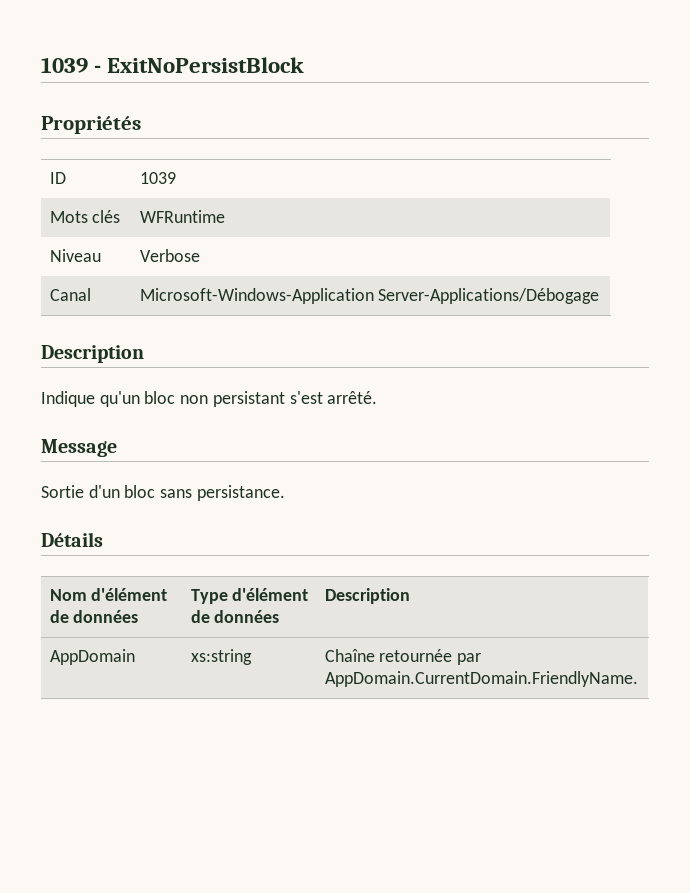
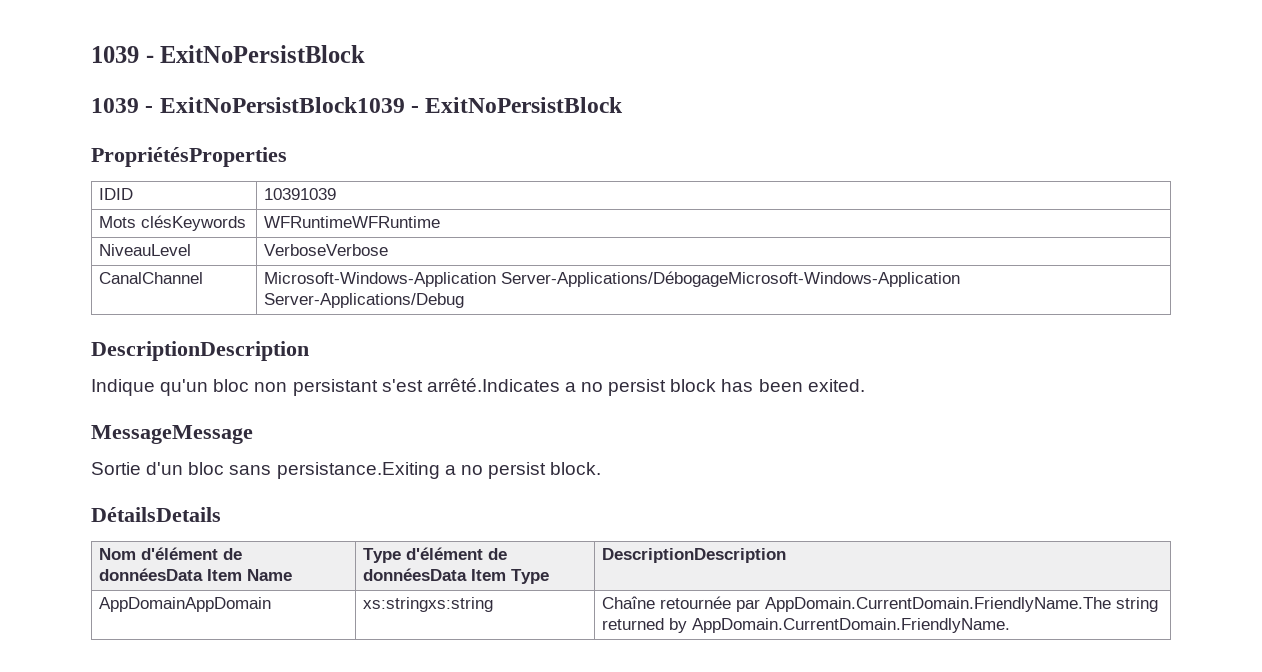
- Propriétés
- ID | 1039
- Mots clés | WFRuntime
- Niveau | Verbose
- Canal | Microsoft-Windows-Application Server-Applications/Débogage
- Description
+ 1039 - ExitNoPersistBlock1039 - ExitNoPersistBlock
+ PropriétésProperties
+ IDID | 10391039
+ Mots clésKeywords | WFRuntimeWFRuntime
+ NiveauLevel | VerboseVerbose
+ CanalChannel | Microsoft-Windows-Application Server-Applications/DébogageMicrosoft-Windows-Application Server-Applications/Debug
+ DescriptionDescription
- Indique qu'un bloc non persistant s'est arrêté.
- Message
- Sortie d'un bloc sans persistance.
- Détails
+ Indique qu'un bloc non persistant s'est arrêté.Indicates a no persist block has been exited.
+ MessageMessage
+ Sortie d'un bloc sans persistance.Exiting a no persist block.
+ DétailsDetails
- Nom d'élément de données | Type d'élément de données | Description
- AppDomain | xs:string | Chaîne retournée par AppDomain.CurrentDomain.FriendlyName.
+ Nom d'élément de donnéesData Item Name | Type d'élément de donnéesData Item Type | DescriptionDescription
+ AppDomainAppDomain | xs:stringxs:string | Chaîne retournée par AppDomain.CurrentDomain.FriendlyName.The string returned by AppDomain.CurrentDomain.FriendlyName.

